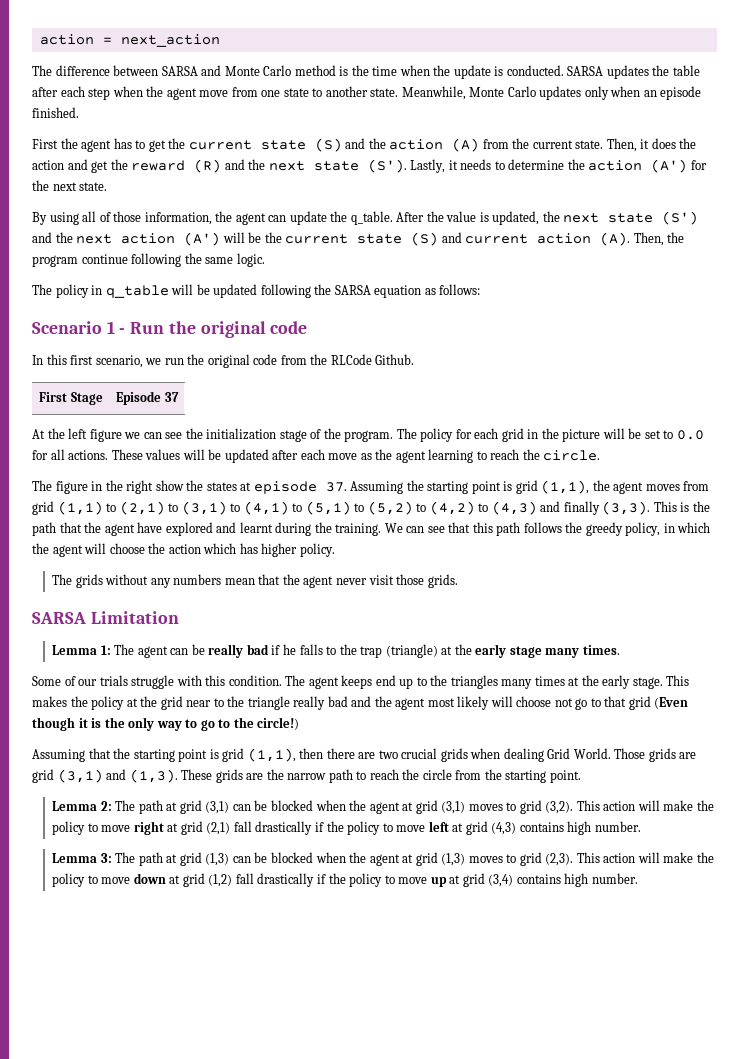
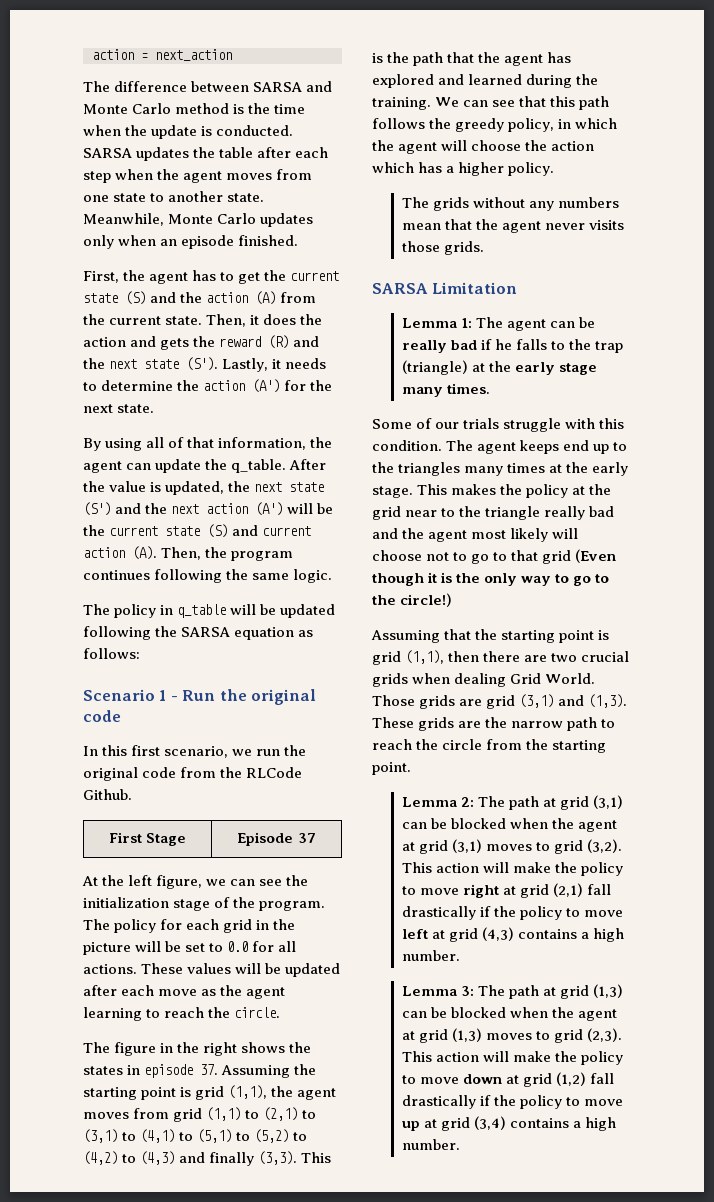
- SARSA updates the table after each step when the agent move from one state to another state.
+ SARSA updates the table after each step when the agent moves from one state to another state.
- First the agent has to get the current state (S) and the action (A) from the current state.
+ First, the agent has to get the current state (S) and the action (A) from the current state.
- Then, it does the action and get the reward (R) and the next state (S'). Lastly, it needs to determine the action (A') for the next state.
+ Then, it does the action and gets the reward (R) and the next state (S'). Lastly, it needs to determine the action (A') for the next state.
- By using all of those information, the agent can update the q_table.
+ By using all of that information, the agent can update the q_table.
- After the value is updated, the next state (S') and the next action (A') will be the current state (S) and current action (A). Then, the program continue following the same logic.
+ After the value is updated, the next state (S') and the next action (A') will be the current state (S) and current action (A). Then, the program continues following the same logic.
- At the left figure we can see the initialization stage of the program.
+ At the left figure, we can see the initialization stage of the program.
- The figure in the right show the states at episode 37. Assuming the starting point is grid (1,1), the agent moves from grid (1,1) to (2,1) to (3,1) to (4,1) to (5,1) to (5,2) to (4,2) to (4,3) and finally (3,3).
+ The figure in the right shows the states in episode 37. Assuming the starting point is grid (1,1), the agent moves from grid (1,1) to (2,1) to (3,1) to (4,1) to (5,1) to (5,2) to (4,2) to (4,3) and finally (3,3).
- This is the path that the agent have explored and learnt during the training.
+ This is the path that the agent has explored and learned during the training.
- We can see that this path follows the greedy policy, in which the agent will choose the action which has higher policy.
+ We can see that this path follows the greedy policy, in which the agent will choose the action which has a higher policy.
- The grids without any numbers mean that the agent never visit those grids.
+ The grids without any numbers mean that the agent never visits those grids.
- This makes the policy at the grid near to the triangle really bad and the agent most likely will choose not go to that grid (Even though it is the only way to go to the circle!)
+ This makes the policy at the grid near to the triangle really bad and the agent most likely will choose not to go to that grid (Even though it is the only way to go to the circle!)
- This action will make the policy to move right at grid (2,1) fall drastically if the policy to move left at grid (4,3) contains high number.
+ This action will make the policy to move right at grid (2,1) fall drastically if the policy to move left at grid (4,3) contains a high number.
- This action will make the policy to move down at grid (1,2) fall drastically if the policy to move up at grid (3,4) contains high number.
+ This action will make the policy to move down at grid (1,2) fall drastically if the policy to move up at grid (3,4) contains a high number.

